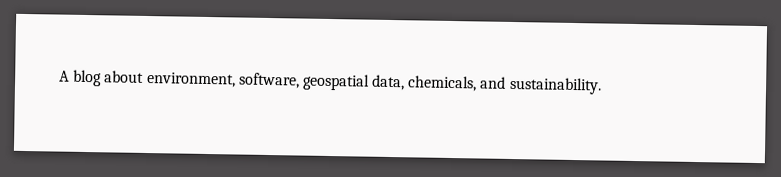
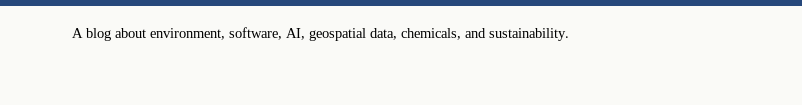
- A blog about environment, software, geospatial data, chemicals, and sustainability.
+ A blog about environment, software, AI, geospatial data, chemicals, and sustainability.

